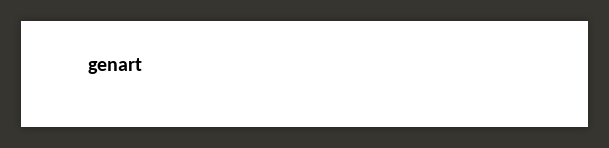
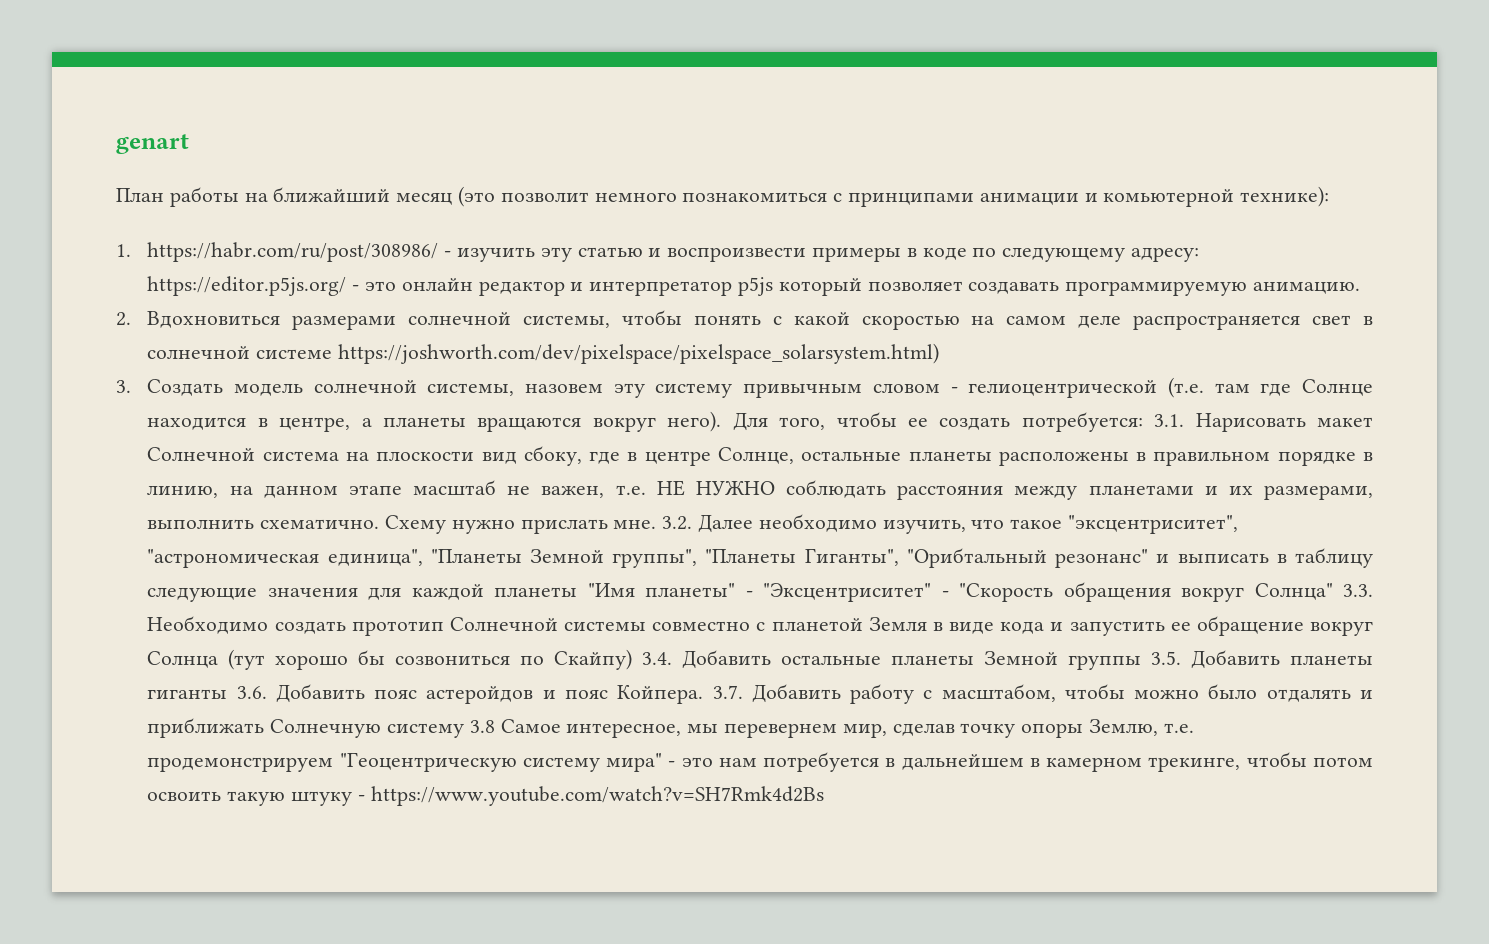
+ План работы на ближайший месяц (это позволит немного познакомиться с принципами анимации и комьютерной технике):
+ 1. https://habr.com/ru/post/308986/ - изучить эту статью и воспроизвести примеры в коде по следующему адресу: https://editor.p5js.org/ - это онлайн редактор и интерпретатор p5js который позволяет создавать программируемую анимацию.
+ 2. Вдохновиться размерами солнечной системы, чтобы понять с какой скоростью на самом деле распространяется свет в солнечной системе https://joshworth.com/dev/pixelspace/pixelspace_solarsystem.html)
+ 3. Создать модель солнечной системы, назовем эту систему привычным словом - гелиоцентрической (т.е. там где Солнце находится в центре, а планеты вращаются вокруг него). Для того, чтобы ее создать потребуется: 3.1. Нарисовать макет Солнечной система на плоскости вид сбоку, где в центре Солнце, остальные планеты расположены в правильном порядке в линию, на данном этапе масштаб не важен, т.е. НЕ НУЖНО соблюдать расстояния между планетами и их размерами, выполнить схематично. Схему нужно прислать мне. 3.2. Далее необходимо изучить, что такое "эксцентриситет", "астрономическая единица", "Планеты Земной группы", "Планеты Гиганты", "Орибтальный резонанс" и выписать в таблицу следующие значения для каждой планеты "Имя планеты" - "Эксцентриситет" - "Скорость обращения вокруг Солнца" 3.3. Необходимо создать прототип Солнечной системы совместно с планетой Земля в виде кода и запустить ее обращение вокруг Солнца (тут хорошо бы созвониться по Скайпу) 3.4. Добавить остальные планеты Земной группы 3.5. Добавить планеты гиганты 3.6. Добавить пояс астеройдов и пояс Койпера. 3.7. Добавить работу с масштабом, чтобы можно было отдалять и приближать Солнечную систему 3.8 Самое интересное, мы перевернем мир, сделав точку опоры Землю, т.е. продемонстрируем "Геоцентрическую систему мира" - это нам потребуется в дальнейшем в камерном трекинге, чтобы потом освоить такую штуку - https://www.youtube.com/watch?v=SH7Rmk4d2Bs

